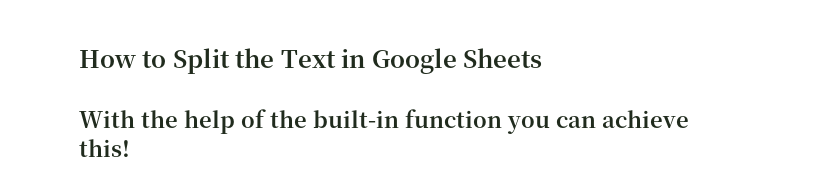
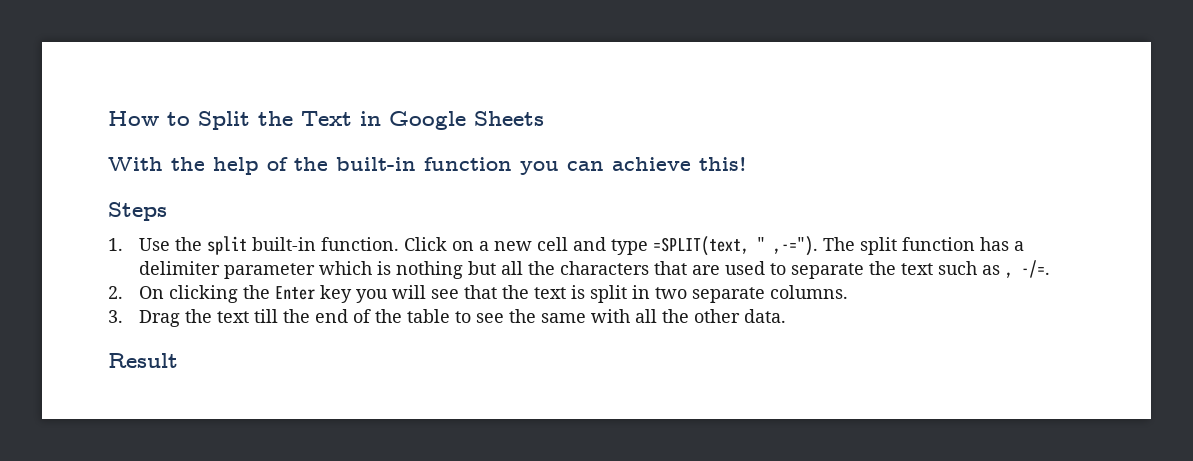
+ Steps
+ 1. Use the split built-in function. Click on a new cell and type =SPLIT(text, " ,-="). The split function has a delimiter parameter which is nothing but all the characters that are used to separate the text such as , -/=.
+ 2. On clicking the Enter key you will see that the text is split in two separate columns.
+ 3. Drag the text till the end of the table to see the same with all the other data.
+ Result

